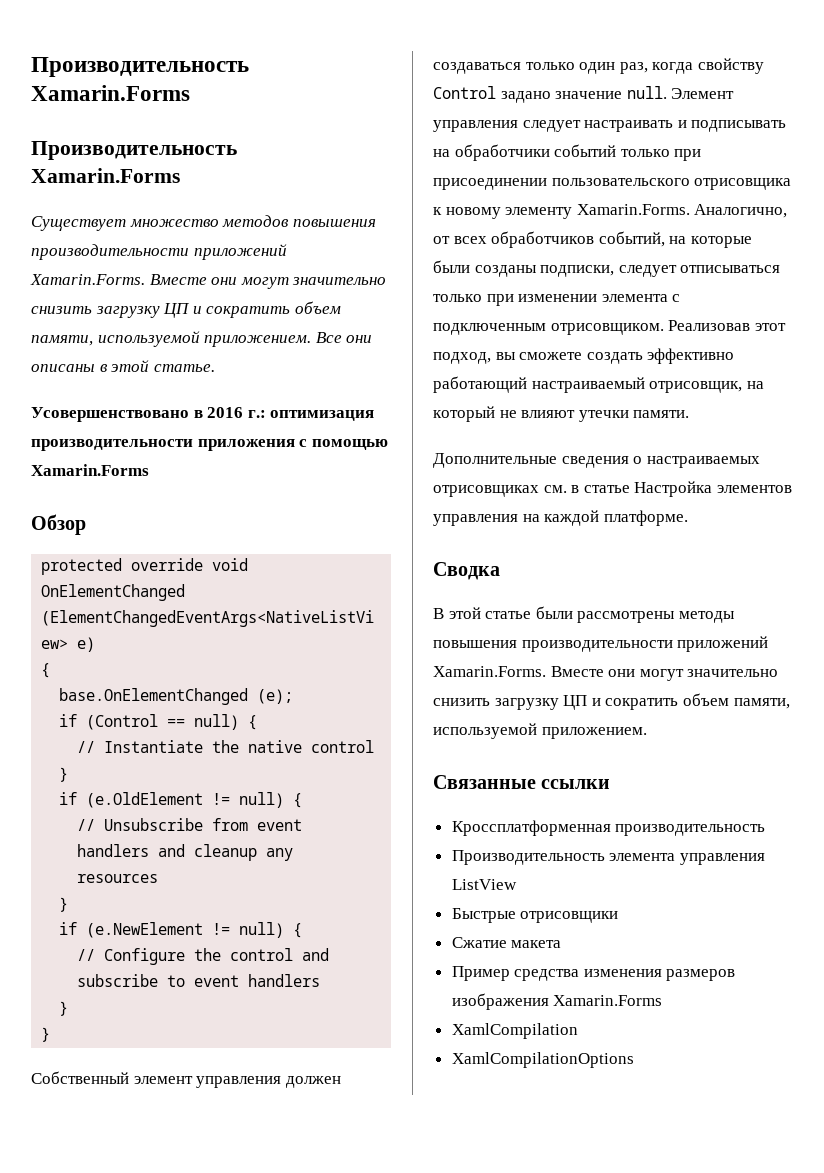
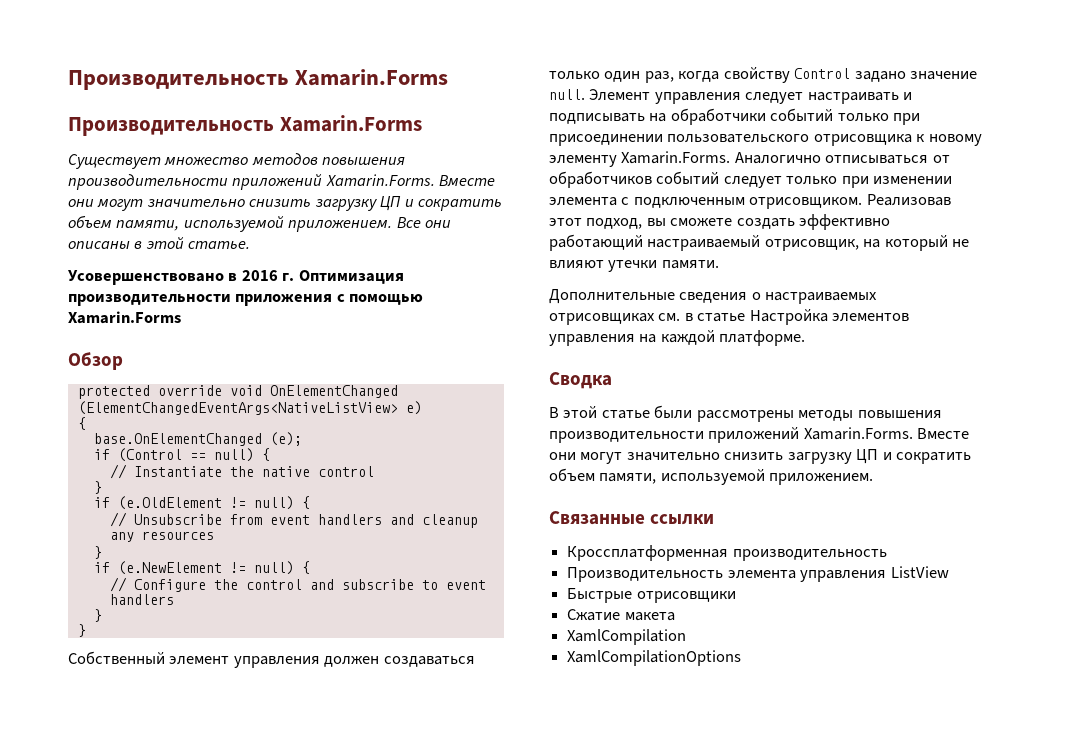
- Усовершенствовано в 2016 г.: оптимизация производительности приложения с помощью Xamarin.Forms
+ Усовершенствовано в 2016 г. Оптимизация производительности приложения с помощью Xamarin.Forms
- Элемент управления следует настраивать и подписывать на обработчики событий только при присоединении пользовательского отрисовщика к новому элементу Xamarin.Forms. Аналогично, от всех обработчиков событий, на которые были созданы подписки, следует отписываться только при изменении элемента с подключенным отрисовщиком.
+ Элемент управления следует настраивать и подписывать на обработчики событий только при присоединении пользовательского отрисовщика к новому элементу Xamarin.Forms. Аналогично отписываться от обработчиков событий следует только при изменении элемента с подключенным отрисовщиком.
- Пример средства изменения размеров изображения Xamarin.Forms

